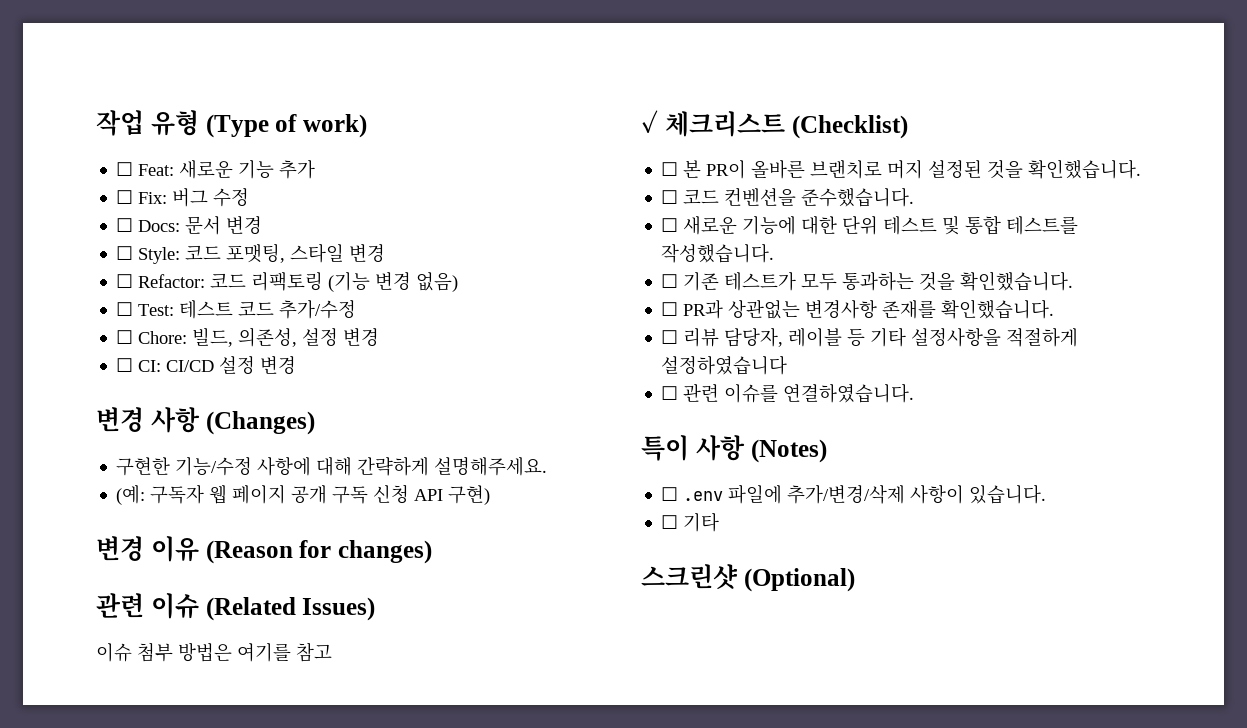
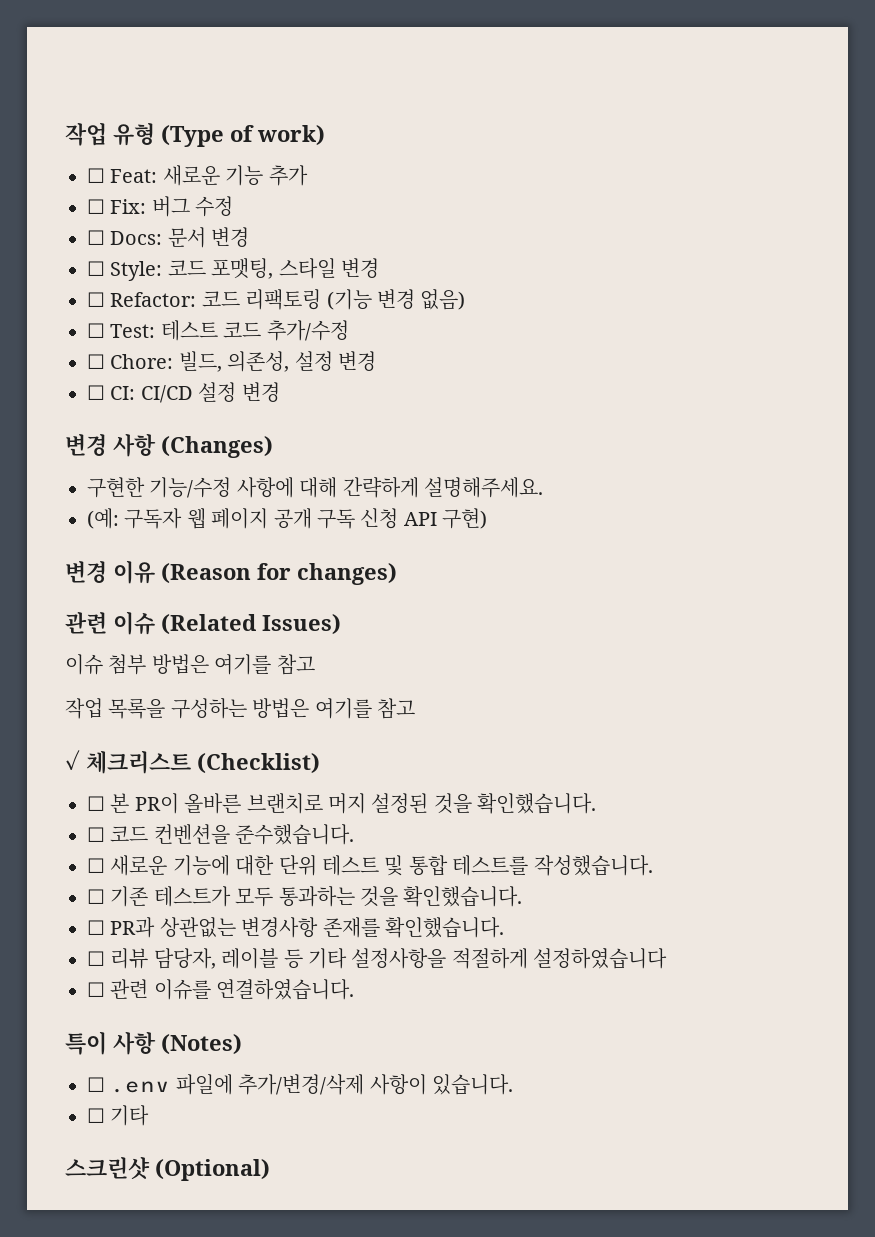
+ 작업 목록을 구성하는 방법은 여기를 참고

